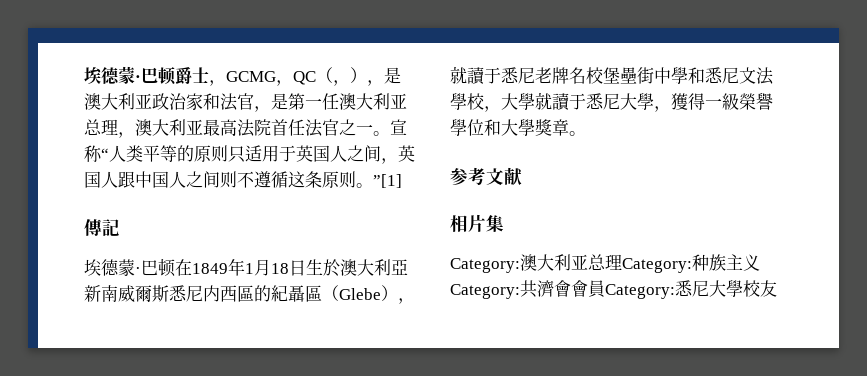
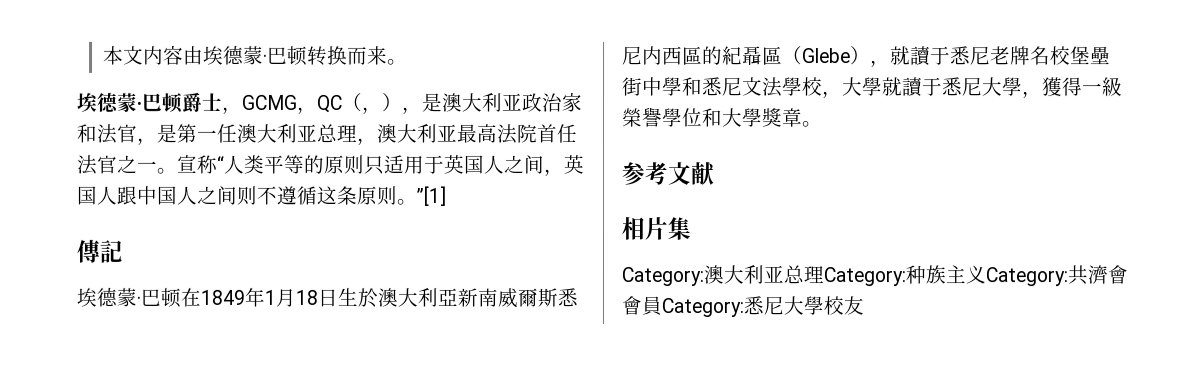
+ 本文内容由埃德蒙·巴顿转换而来。

